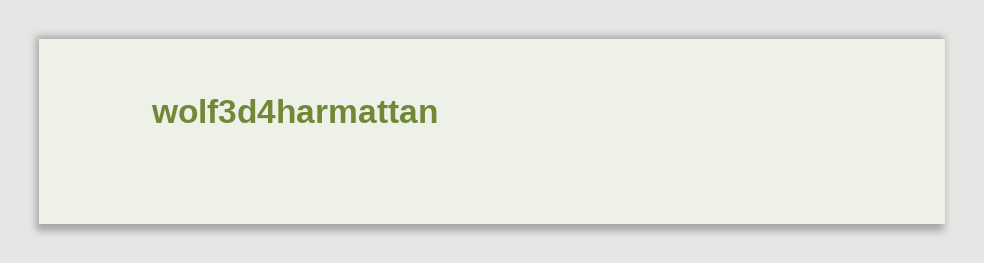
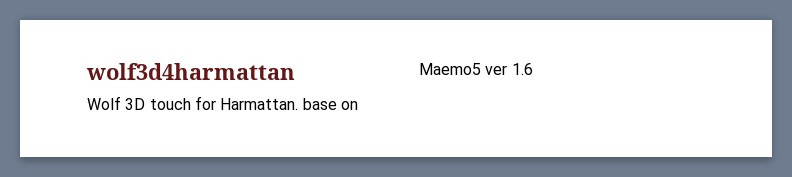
+ Wolf 3D touch for Harmattan. base on Maemo5 ver 1.6

